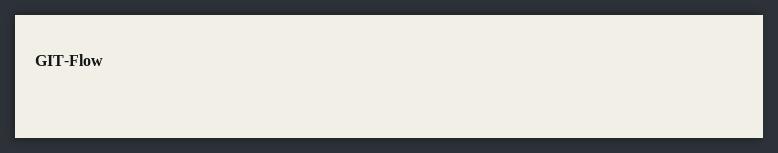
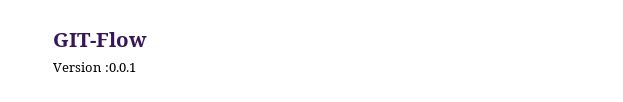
+ Version :0.0.1

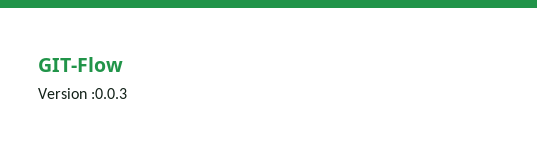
- Version :0.0.1
+ Version :0.0.3

